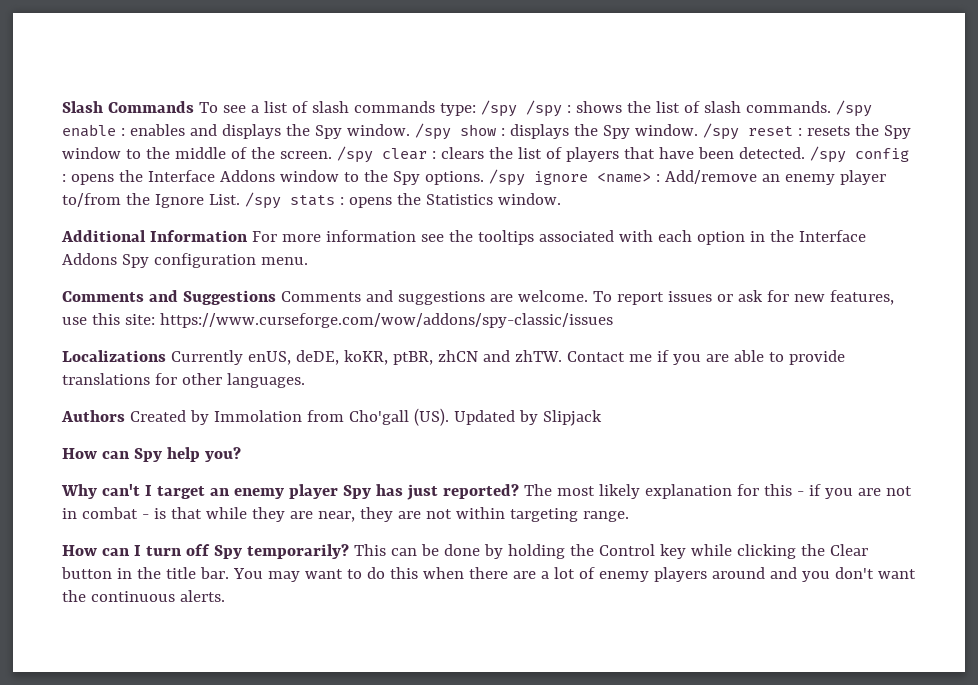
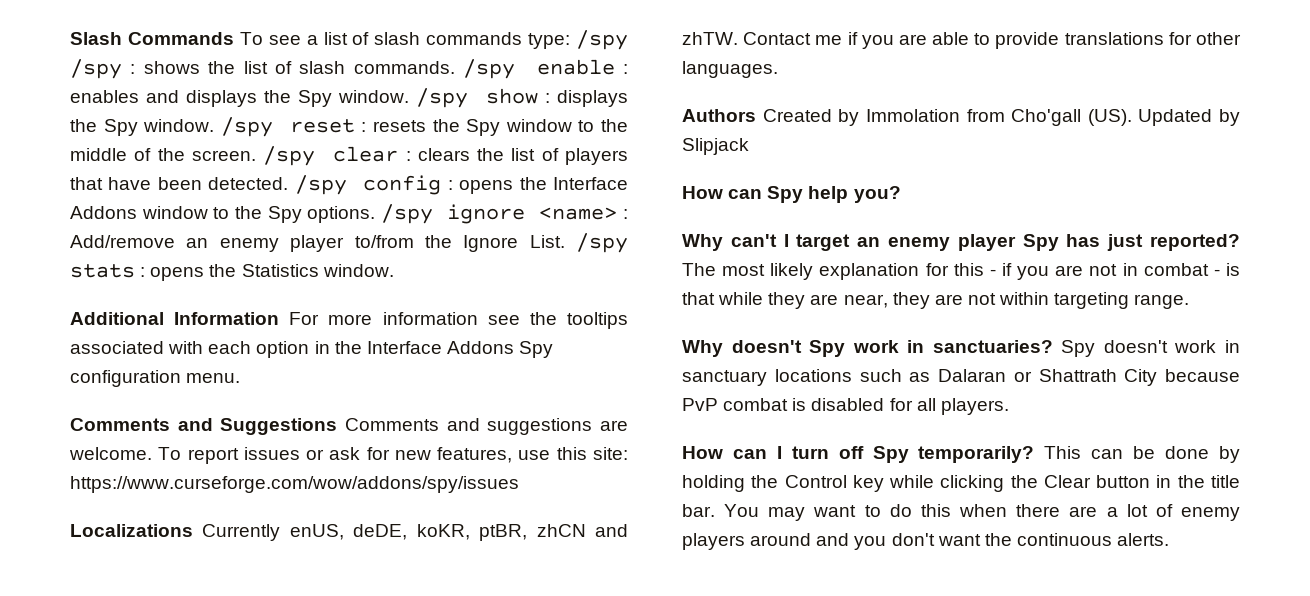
- To report issues or ask for new features, use this site: https://www.curseforge.com/wow/addons/spy-classic/issues
+ To report issues or ask for new features, use this site: https://www.curseforge.com/wow/addons/spy/issues
+ Why doesn't Spy work in sanctuaries? Spy doesn't work in sanctuary locations such as Dalaran or Shattrath City because PvP combat is disabled for all players.

